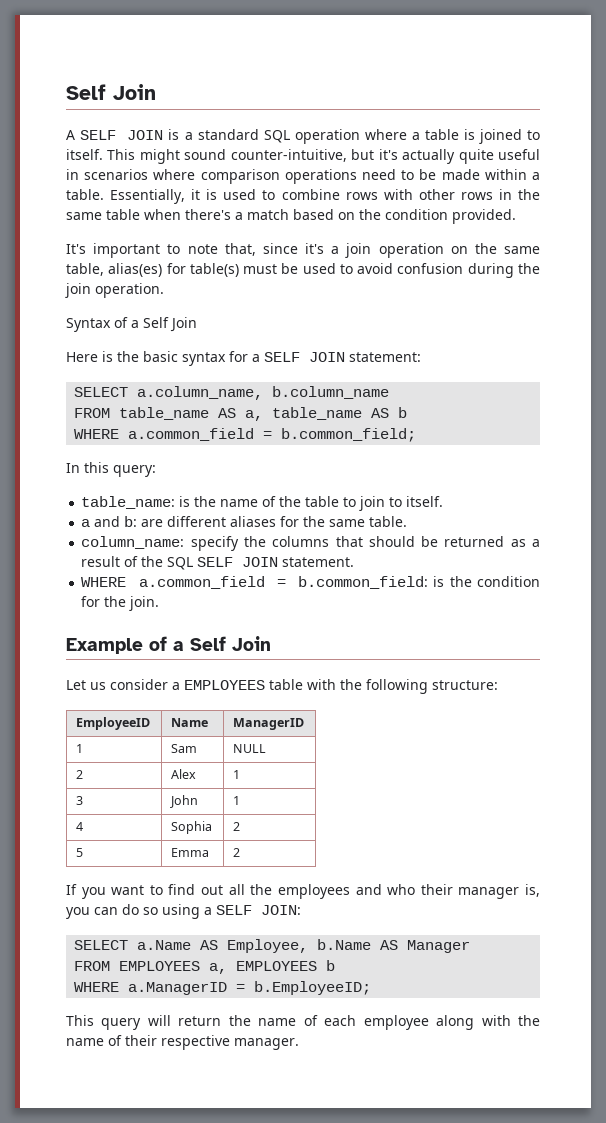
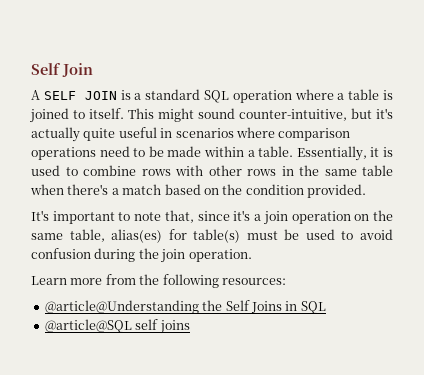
- Syntax of a Self Join
- Here is the basic syntax for a SELF JOIN statement:
- SELECT a.column_name, b.column_name
- FROM table_name AS a, table_name AS b
- WHERE a.common_field = b.common_field;
- In this query:
- table_name: is the name of the table to join to itself.
- a and b: are different aliases for the same table.
- column_name: specify the columns that should be returned as a result of the SQL SELF JOIN statement.
- WHERE a.common_field = b.common_field: is the condition for the join.
- Example of a Self Join
- Let us consider a EMPLOYEES table with the following structure:
- EmployeeID | Name | ManagerID
- 1 | Sam | NULL
- 2 | Alex | 1
- 3 | John | 1
- 4 | Sophia | 2
- 5 | Emma | 2
- If you want to find out all the employees and who their manager is, you can do so using a SELF JOIN:
- SELECT a.Name AS Employee, b.Name AS Manager
- FROM EMPLOYEES a, EMPLOYEES b
- WHERE a.ManagerID = b.EmployeeID;
- This query will return the name of each employee along with the name of their respective manager.
+ Learn more from the following resources:
+ @article@Understanding the Self Joins in SQL
+ @article@SQL self joins

